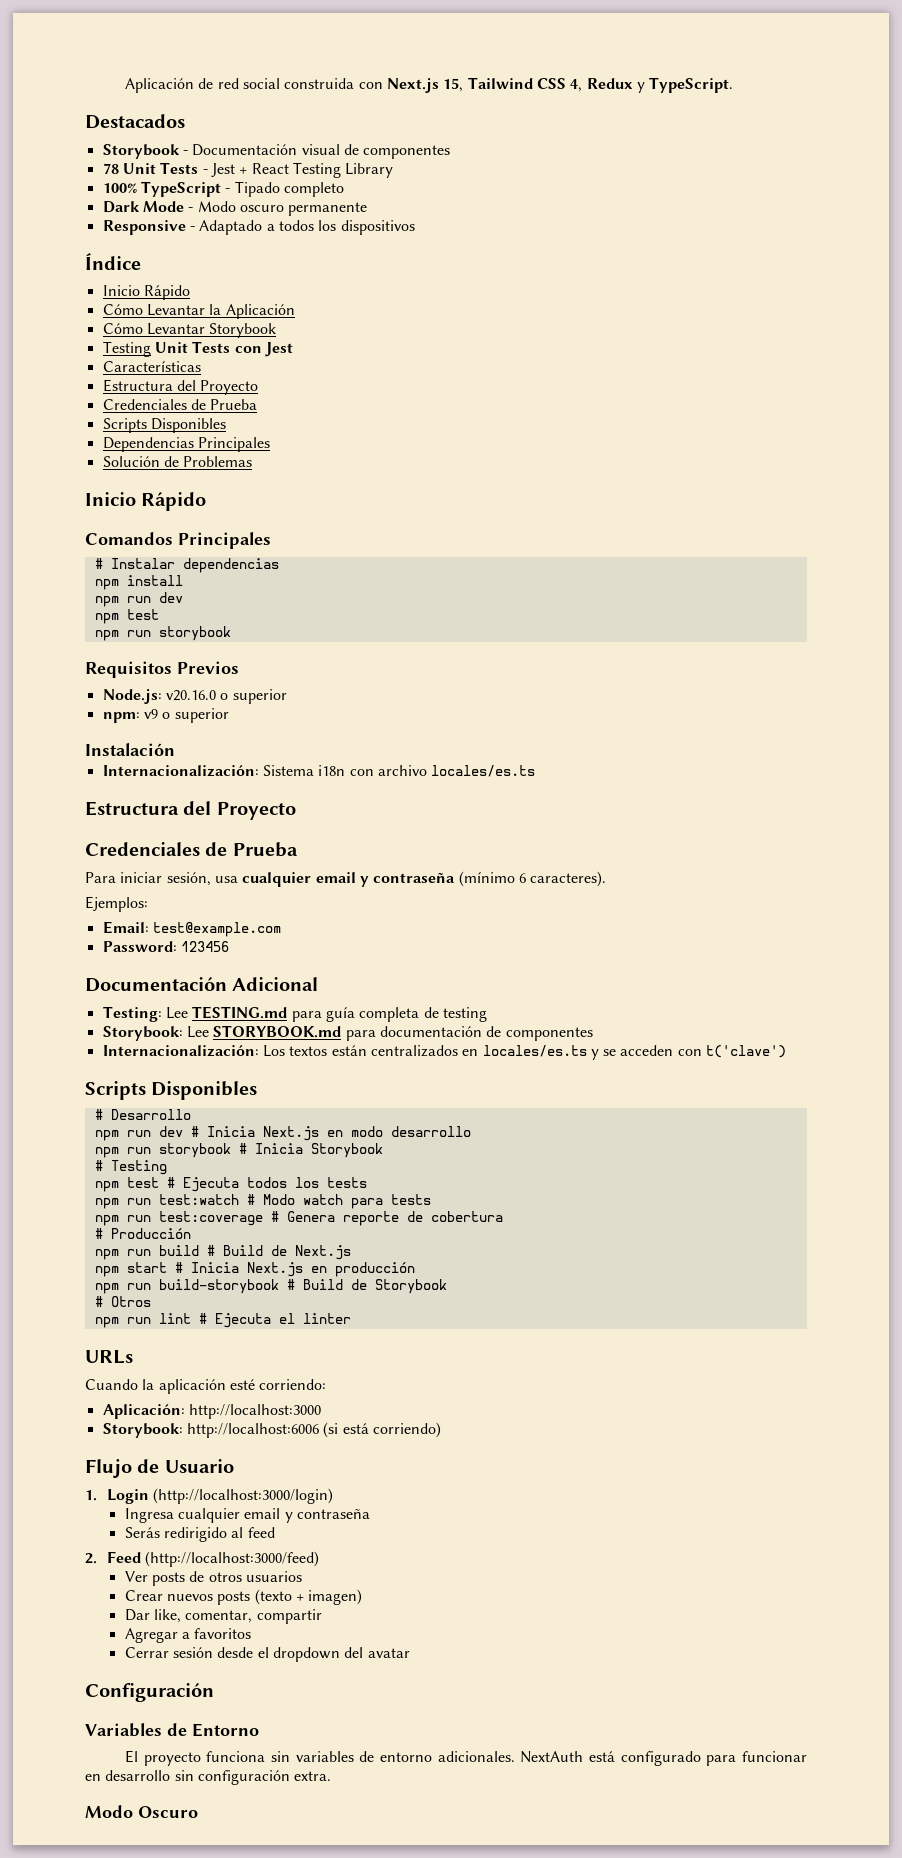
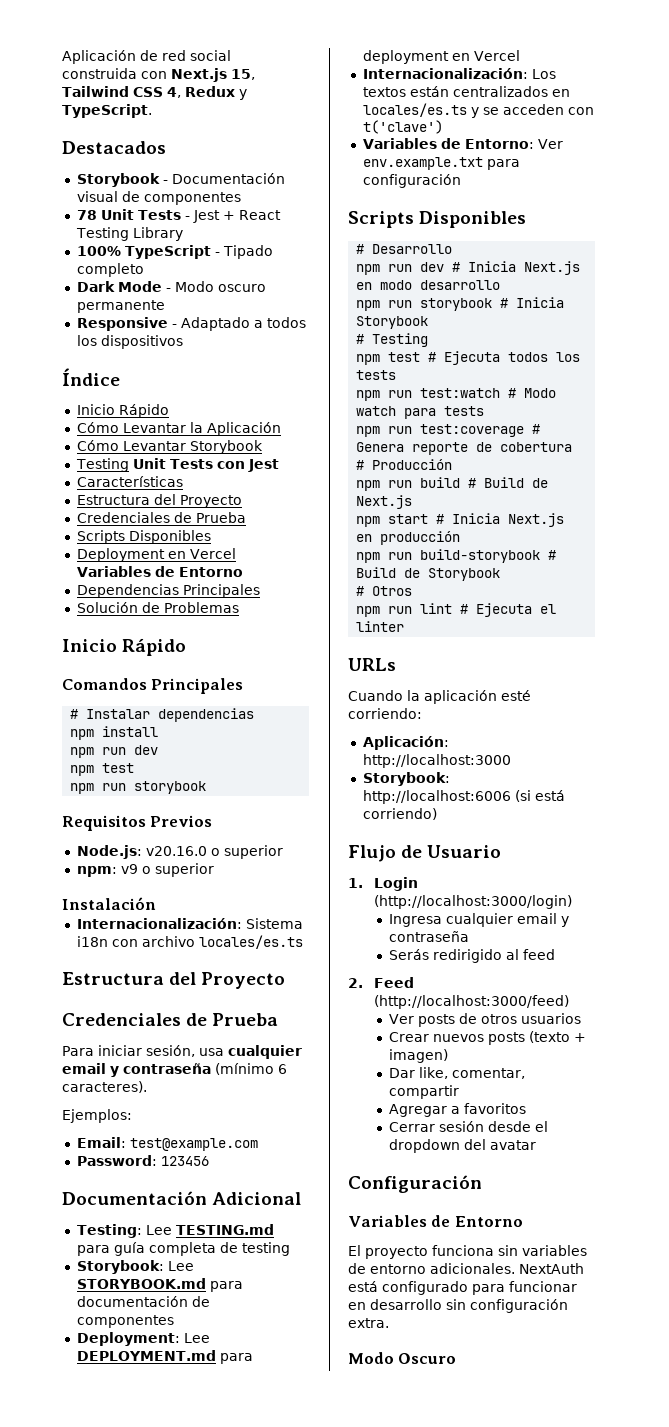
+ Deployment en Vercel Variables de Entorno
+ Deployment: Lee DEPLOYMENT.md para deployment en Vercel
+ Variables de Entorno: Ver env.example.txt para configuración

